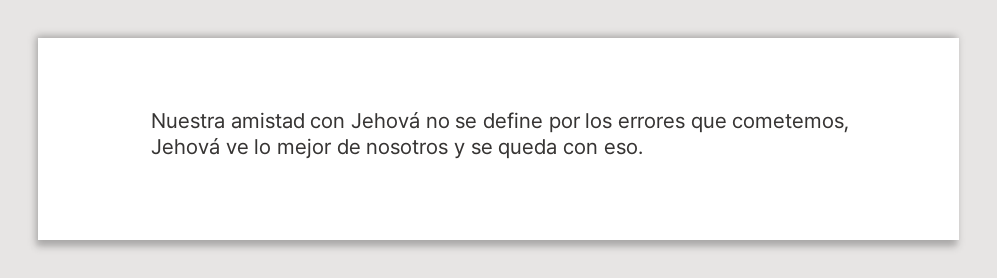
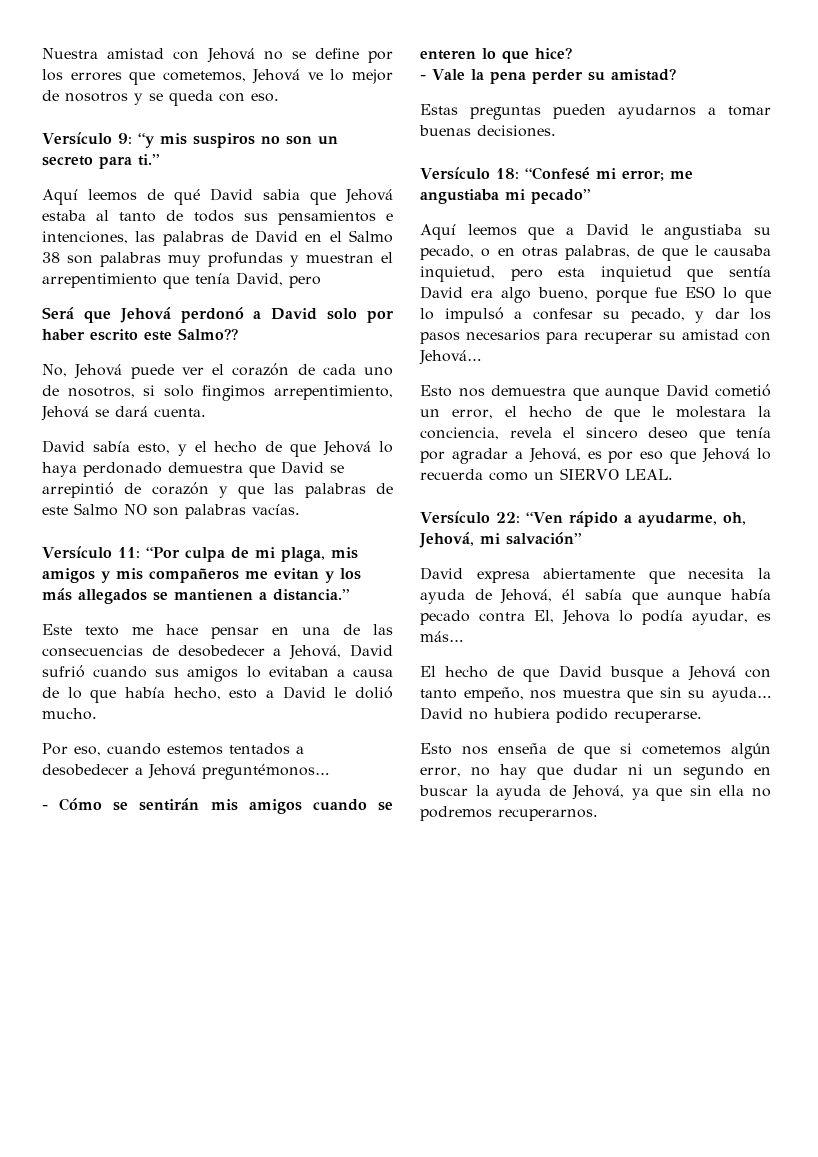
+ Versículo 9: “y mis suspiros no son un secreto para ti.”
+ Aquí leemos de qué David sabia que Jehová estaba al tanto de todos sus pensamientos e intenciones, las palabras de David en el Salmo 38 son palabras muy profundas y muestran el arrepentimiento que tenía David, pero
+ Será que Jehová perdonó a David solo por haber escrito este Salmo??
+ No, Jehová puede ver el corazón de cada uno de nosotros, si solo fingimos arrepentimiento, Jehová se dará cuenta.
+ David sabía esto, y el hecho de que Jehová lo haya perdonado demuestra que David se arrepintió de corazón y que las palabras de este Salmo NO son palabras vacías.
+ Versículo 11: “Por culpa de mi plaga, mis amigos y mis compañeros me evitan y los más allegados se mantienen a distancia.”
+ Este texto me hace pensar en una de las consecuencias de desobedecer a Jehová, David sufrió cuando sus amigos lo evitaban a causa de lo que había hecho, esto a David le dolió mucho.
+ Por eso, cuando estemos tentados a desobedecer a Jehová preguntémonos…
+ - Cómo se sentirán mis amigos cuando se enteren lo que hice?
+ - Vale la pena perder su amistad?
+ Estas preguntas pueden ayudarnos a tomar buenas decisiones.
+ Versículo 18: “Confesé mi error; me angustiaba mi pecado”
+ Aquí leemos que a David le angustiaba su pecado, o en otras palabras, de que le causaba inquietud, pero esta inquietud que sentía David era algo bueno, porque fue ESO lo que lo impulsó a confesar su pecado, y dar los pasos necesarios para recuperar su amistad con Jehová…
+ Esto nos demuestra que aunque David cometió un error, el hecho de que le molestara la conciencia, revela el sincero deseo que tenía por agradar a Jehová, es por eso que Jehová lo recuerda como un SIERVO LEAL.
+ Versículo 22: “Ven rápido a ayudarme, oh, Jehová, mi salvación”
+ David expresa abiertamente que necesita la ayuda de Jehová, él sabía que aunque había pecado contra El, Jehova lo podía ayudar, es más…
+ El hecho de que David busque a Jehová con tanto empeño, nos muestra que sin su ayuda… David no hubiera podido recuperarse.
+ Esto nos enseña de que si cometemos algún error, no hay que dudar ni un segundo en buscar la ayuda de Jehová, ya que sin ella no podremos recuperarnos.

